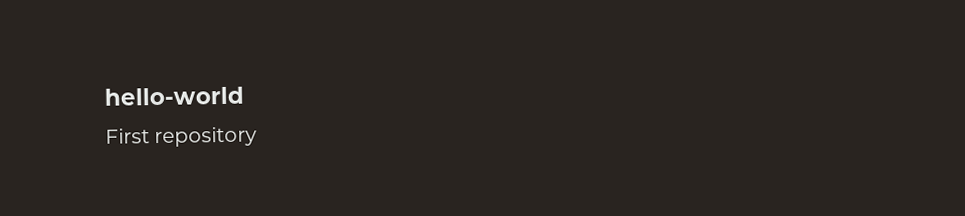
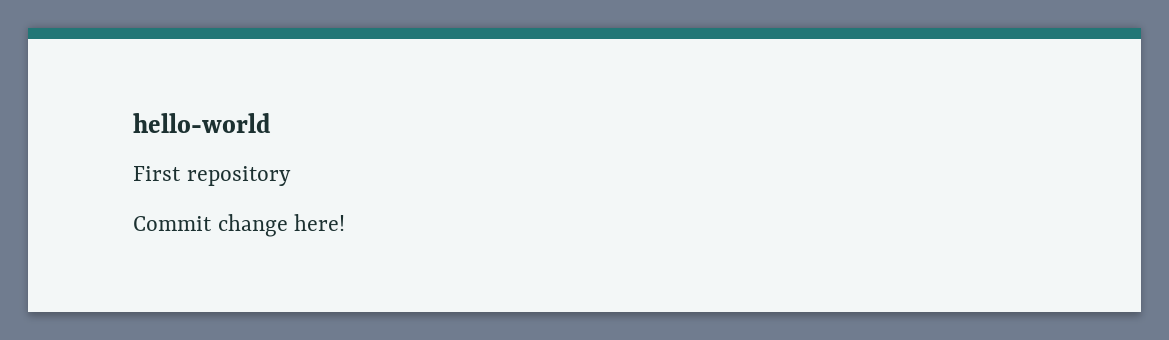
+ Commit change here!

